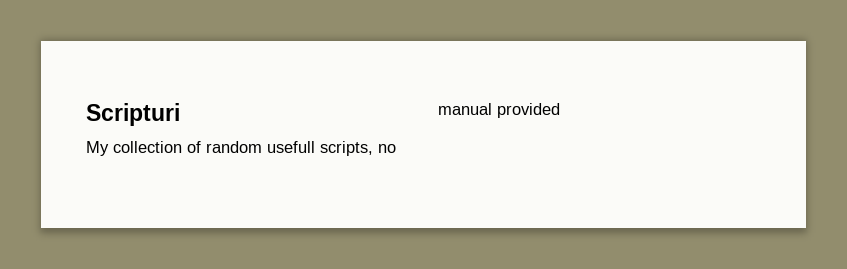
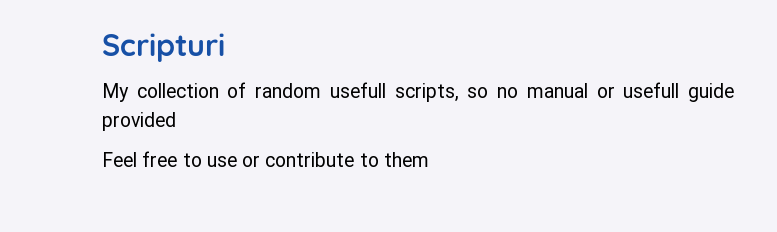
- My collection of random usefull scripts, no manual provided
+ My collection of random usefull scripts, so no manual or usefull guide provided
+ Feel free to use or contribute to them

